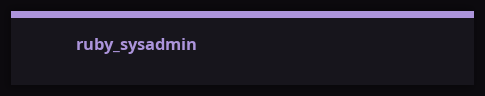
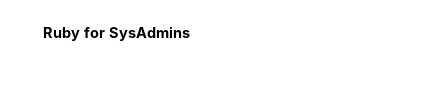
- ruby_sysadmin
+ Ruby for SysAdmins

